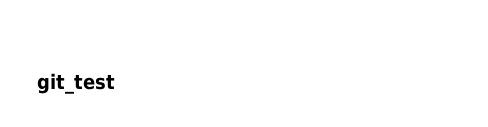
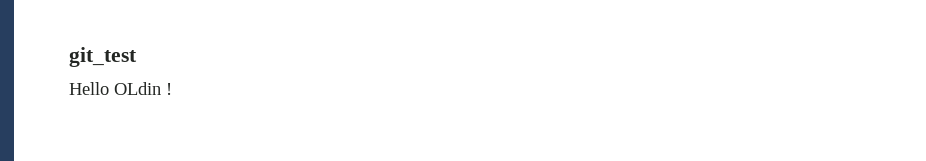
+ Hello OLdin !

